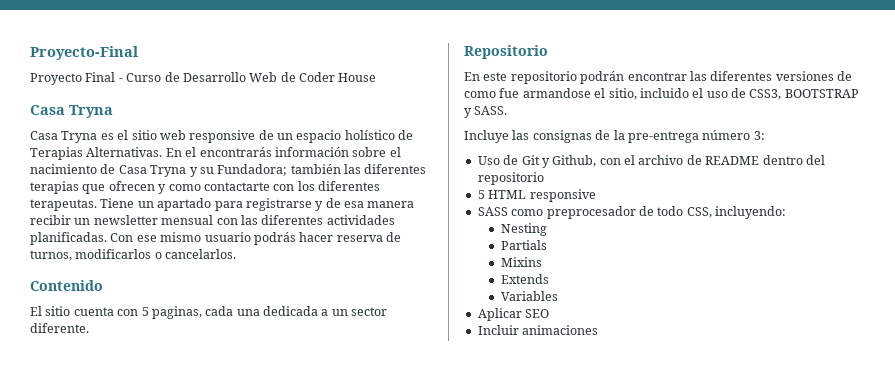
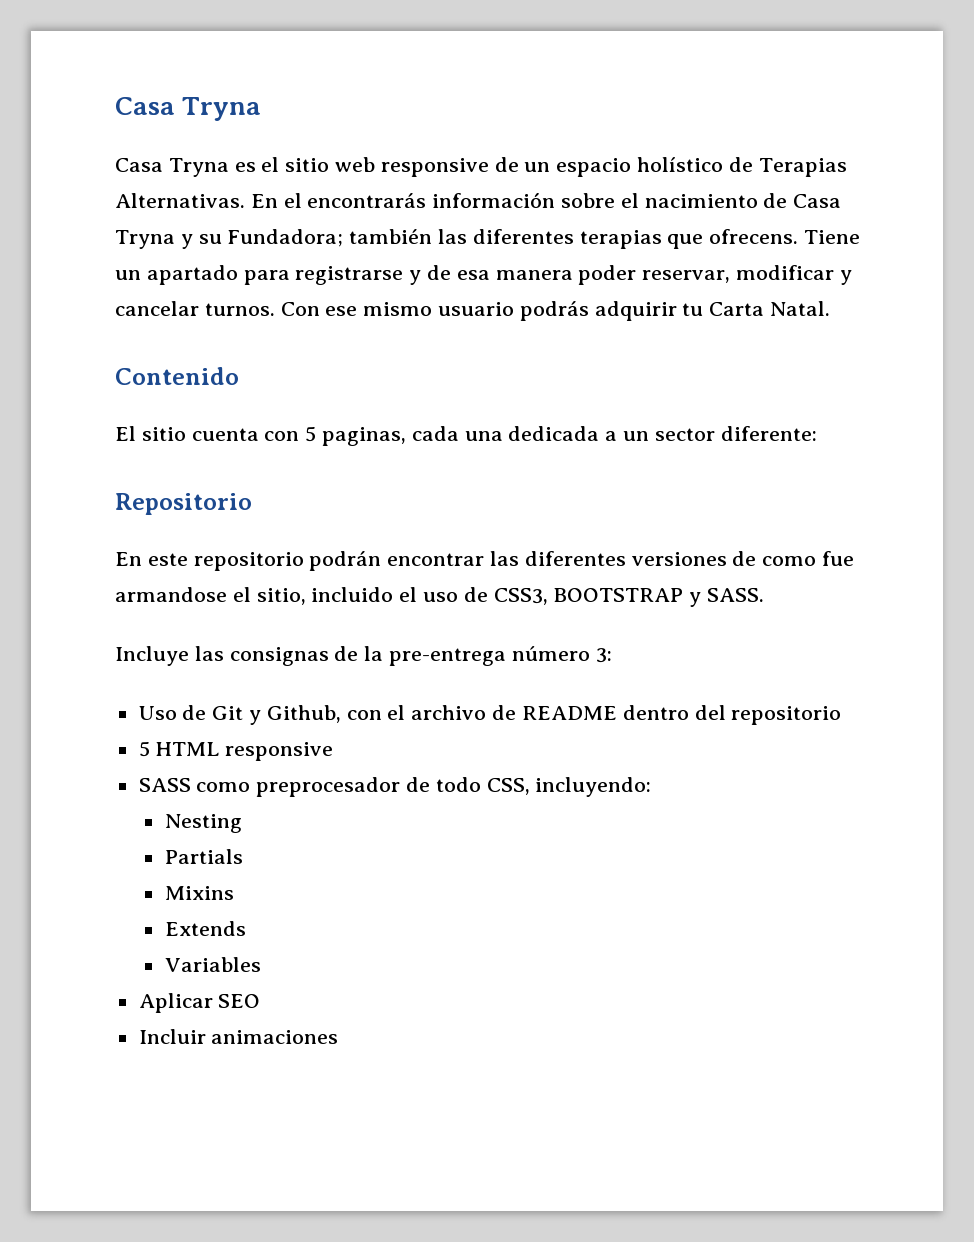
- Proyecto-Final
- Proyecto Final - Curso de Desarrollo Web de Coder House
- En el encontrarás información sobre el nacimiento de Casa Tryna y su Fundadora; también las diferentes terapias que ofrecen y como contactarte con los diferentes terapeutas.
+ En el encontrarás información sobre el nacimiento de Casa Tryna y su Fundadora; también las diferentes terapias que ofrecens.
- Tiene un apartado para registrarse y de esa manera recibir un newsletter mensual con las diferentes actividades planificadas.
+ Tiene un apartado para registrarse y de esa manera poder reservar, modificar y cancelar turnos.
- Con ese mismo usuario podrás hacer reserva de turnos, modificarlos o cancelarlos.
+ Con ese mismo usuario podrás adquirir tu Carta Natal.
- El sitio cuenta con 5 paginas, cada una dedicada a un sector diferente.
+ El sitio cuenta con 5 paginas, cada una dedicada a un sector diferente:

